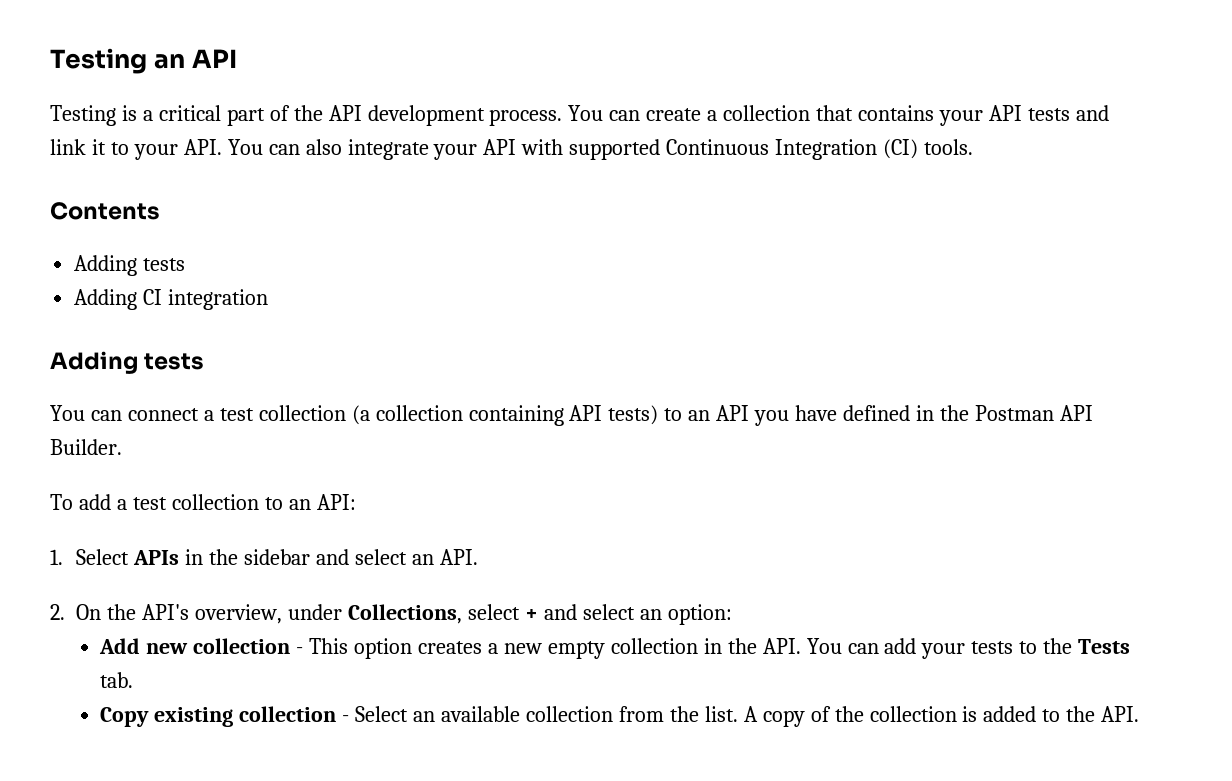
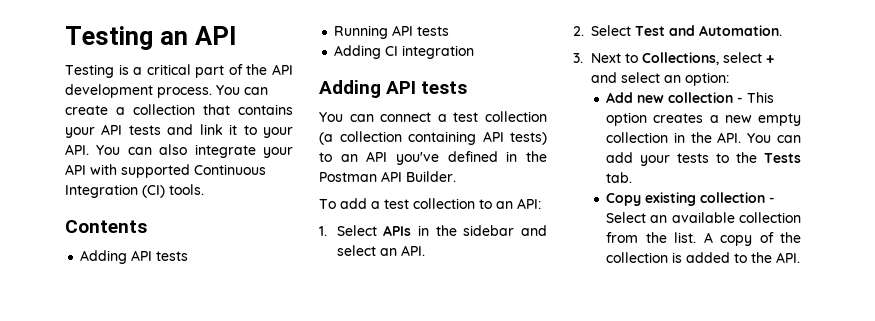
  Contents
- Adding tests
+ Adding API tests
+ Running API tests
  Adding CI integration
- Adding tests
+ Adding API tests
- You can connect a test collection (a collection containing API tests) to an API you have defined in the Postman API Builder.
+ You can connect a test collection (a collection containing API tests) to an API you've defined in the Postman API Builder.
- 2. On the API's overview, under Collections, select + and select an option:
+ 2. Select Test and Automation.
+ 3. Next to Collections, select + and select an option:

